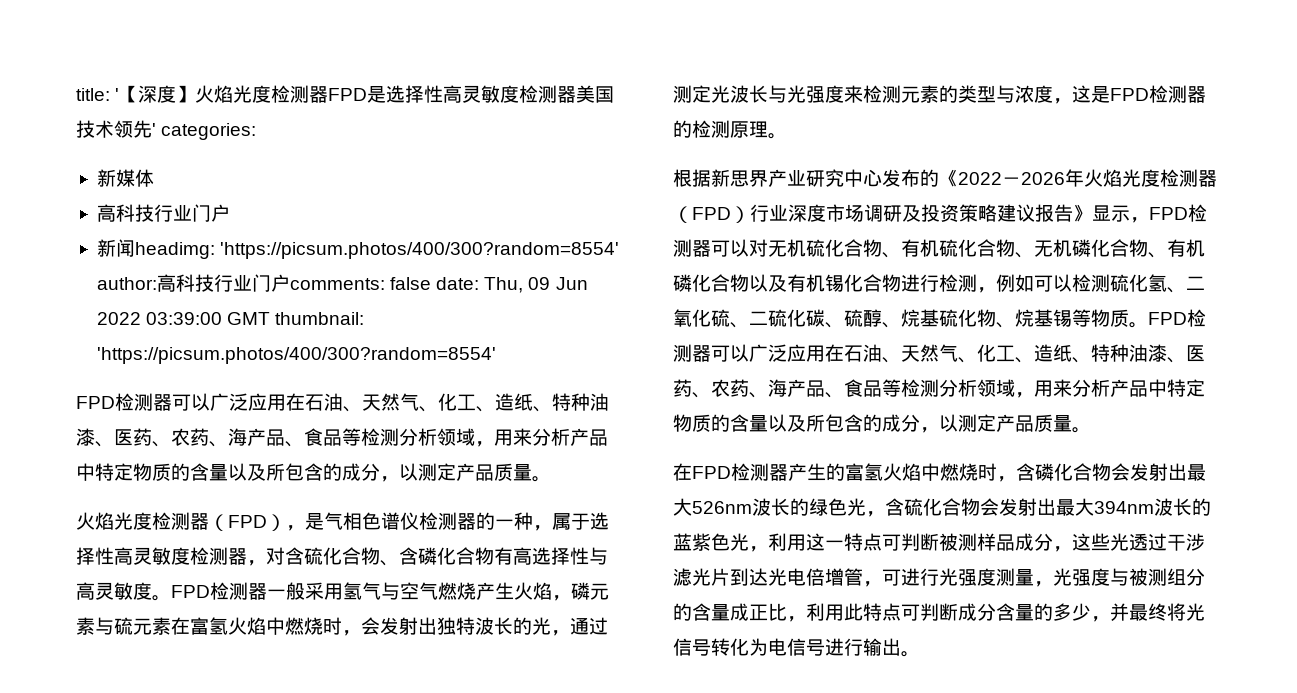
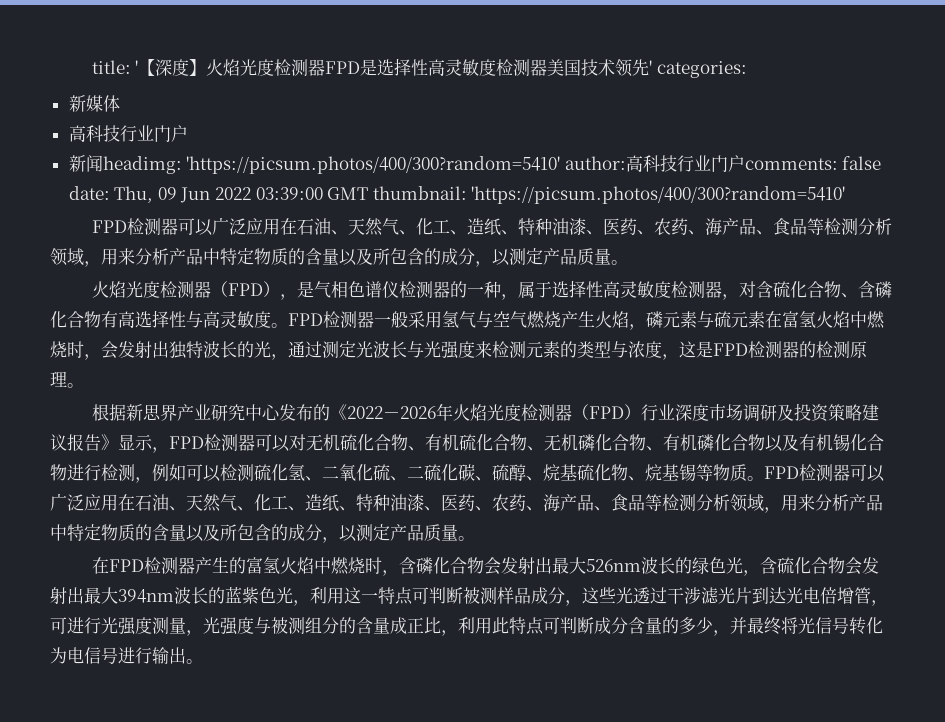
- 新闻headimg: 'https://picsum.photos/400/300?random=8554' author:高科技行业门户comments: false date: Thu, 09 Jun 2022 03:39:00 GMT thumbnail: 'https://picsum.photos/400/300?random=8554'
+ 新闻headimg: 'https://picsum.photos/400/300?random=5410' author:高科技行业门户comments: false date: Thu, 09 Jun 2022 03:39:00 GMT thumbnail: 'https://picsum.photos/400/300?random=5410'

